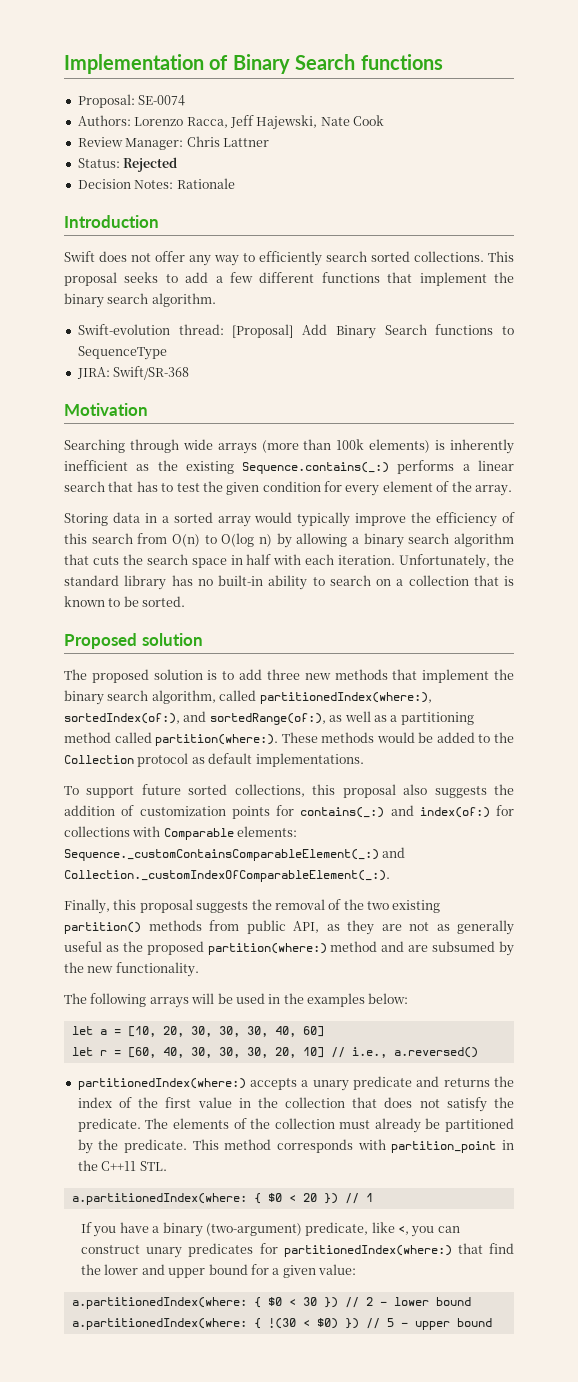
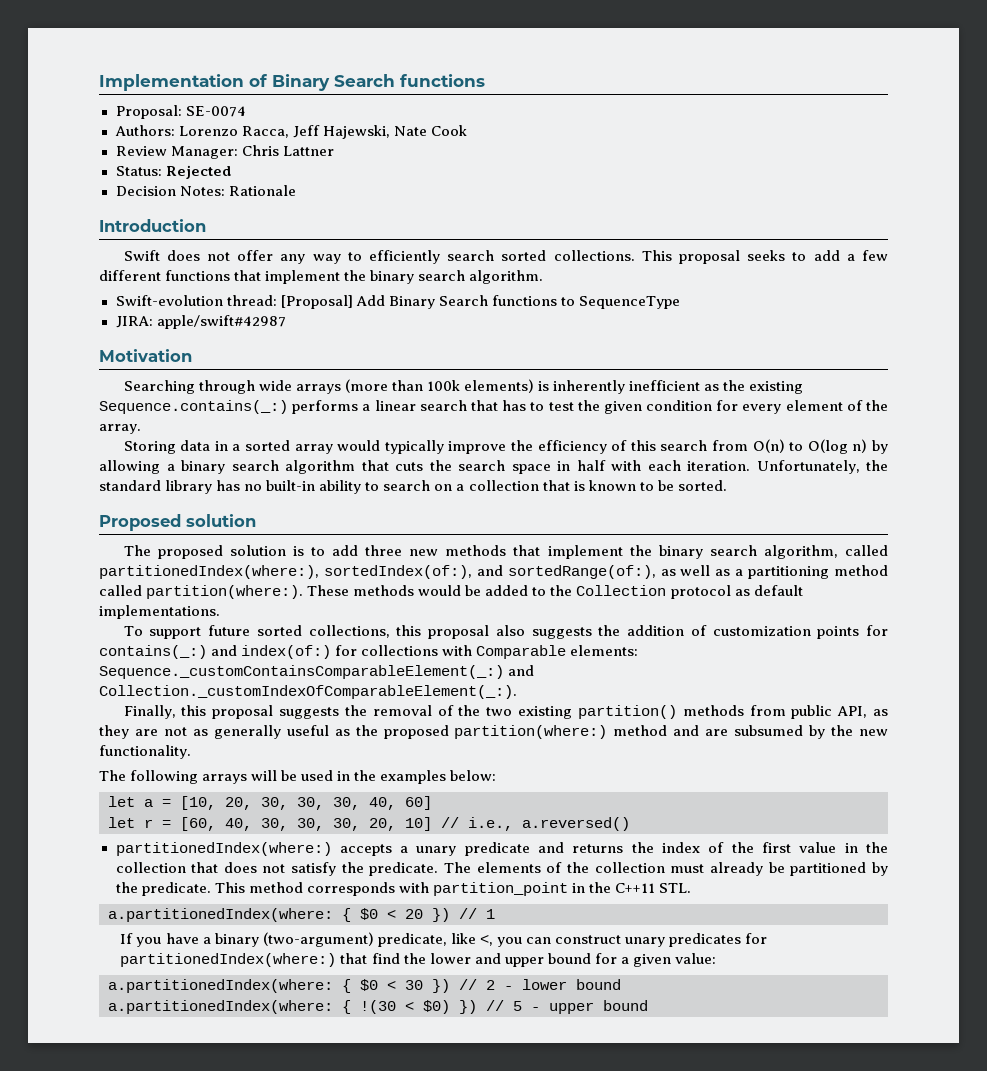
- JIRA: Swift/SR-368
+ JIRA: apple/swift#42987

